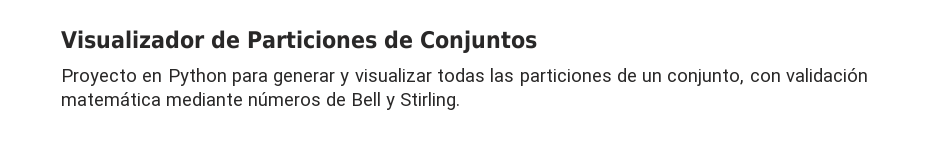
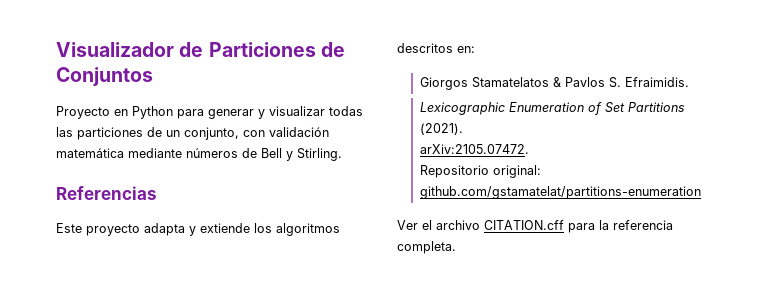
+ Referencias
+ Este proyecto adapta y extiende los algoritmos descritos en:
+ Giorgos Stamatelatos & Pavlos S. Efraimidis.
+ Lexicographic Enumeration of Set Partitions (2021).
+ arXiv:2105.07472.
+ Repositorio original: github.com/gstamatelat/partitions-enumeration
+ Ver el archivo CITATION.cff para la referencia completa.

